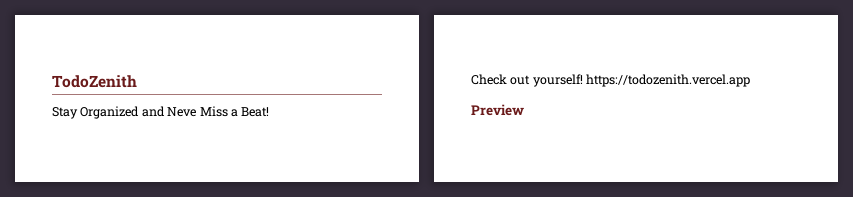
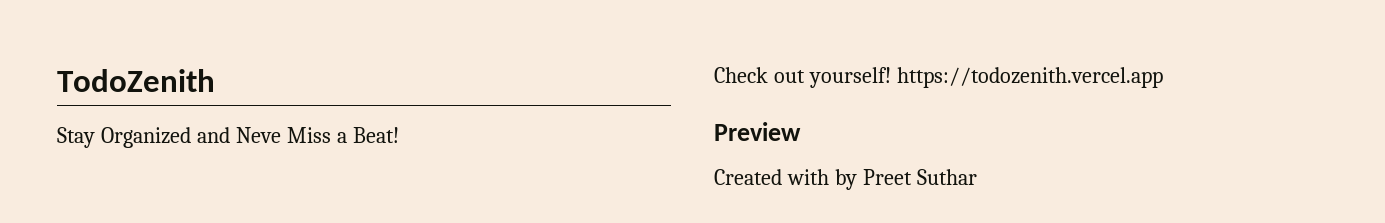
+ Created with by Preet Suthar

